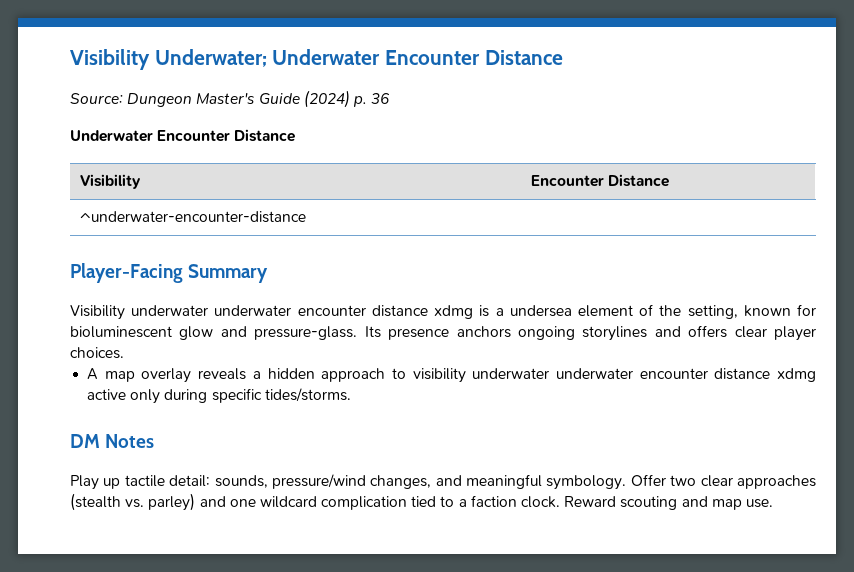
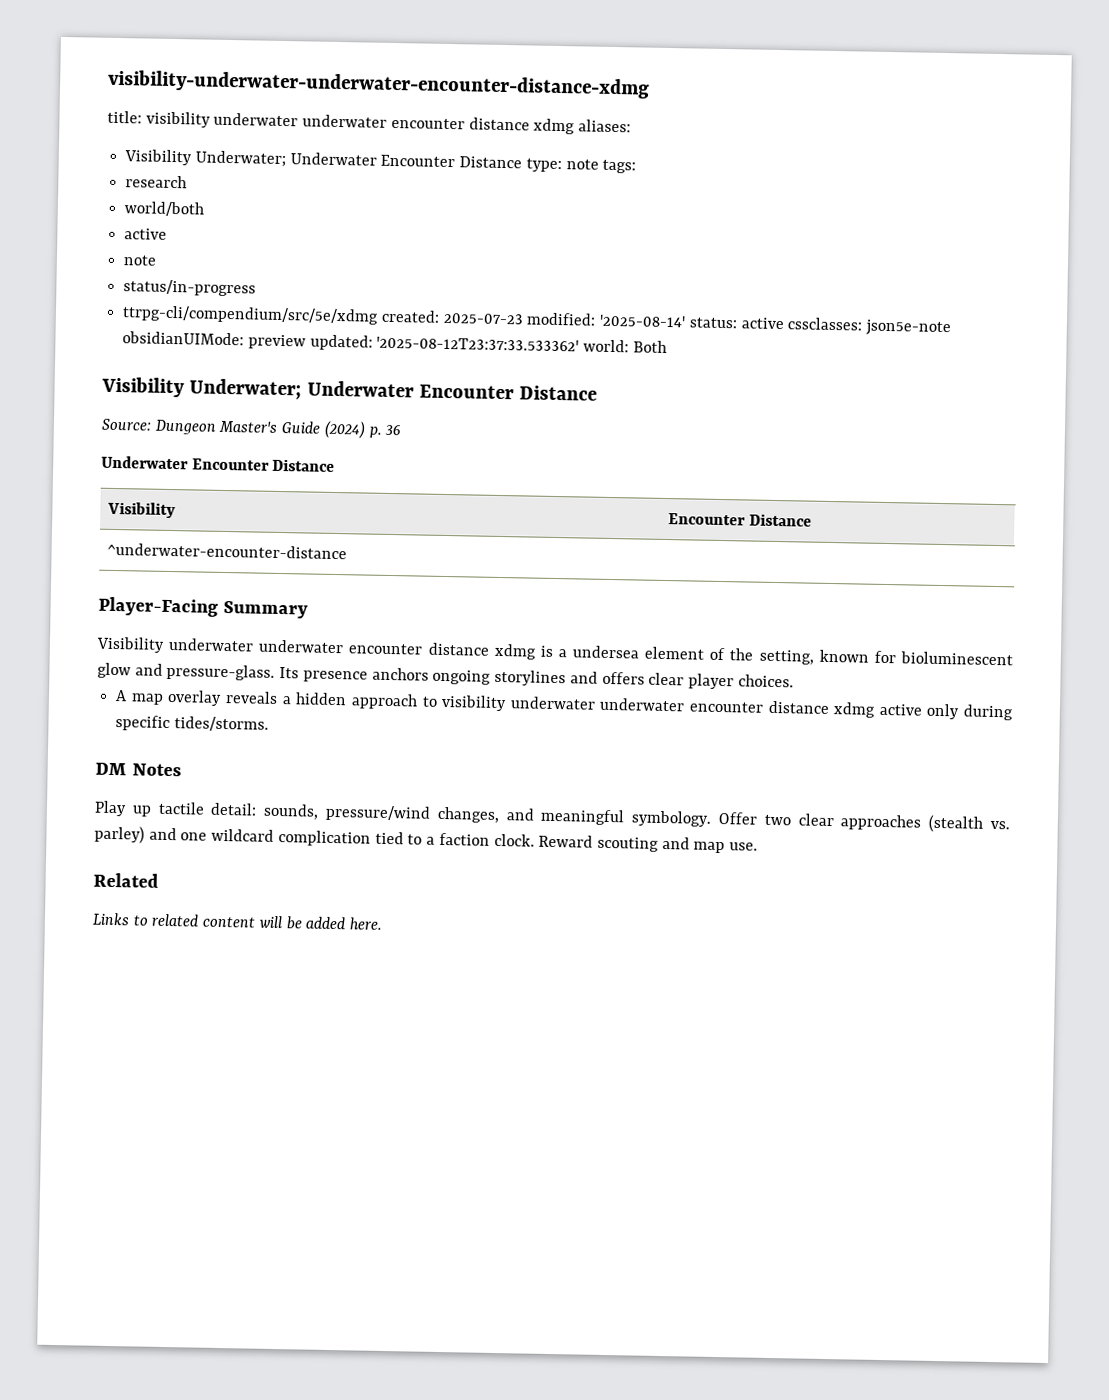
+ visibility-underwater-underwater-encounter-distance-xdmg
+ title: visibility underwater underwater encounter distance xdmg aliases:
+ Visibility Underwater; Underwater Encounter Distance type: note tags:
+ research
+ world/both
+ active
+ note
+ status/in-progress
+ ttrpg-cli/compendium/src/5e/xdmg created: 2025-07-23 modified: '2025-08-14' status: active cssclasses: json5e-note obsidianUIMode: preview updated: '2025-08-12T23:37:33.533362' world: Both
+ Related
+ Links to related content will be added here.

